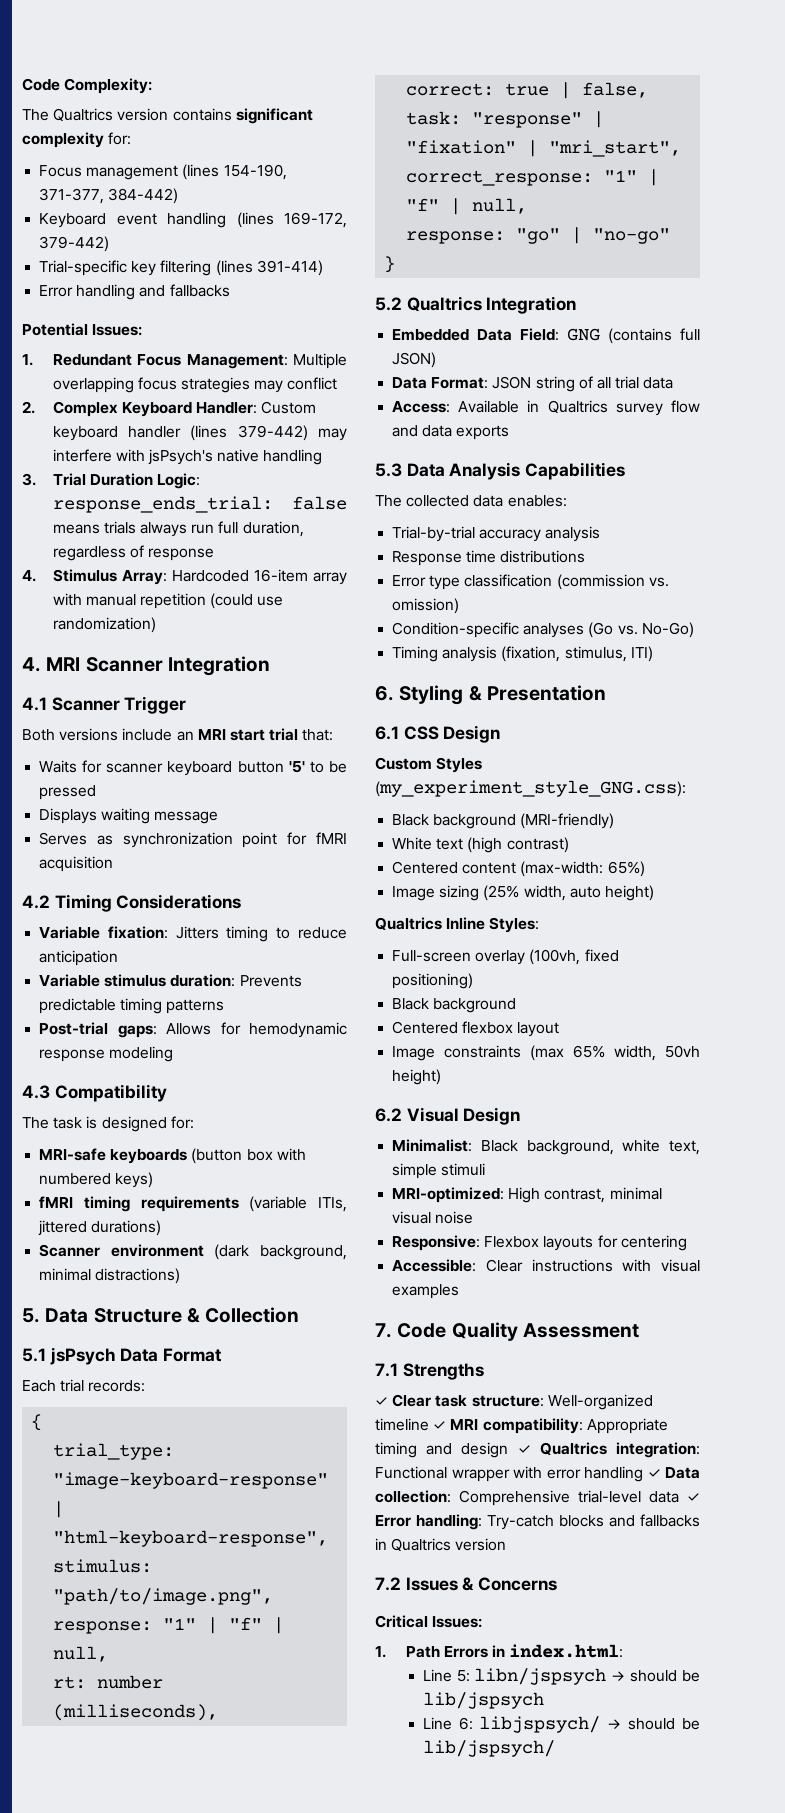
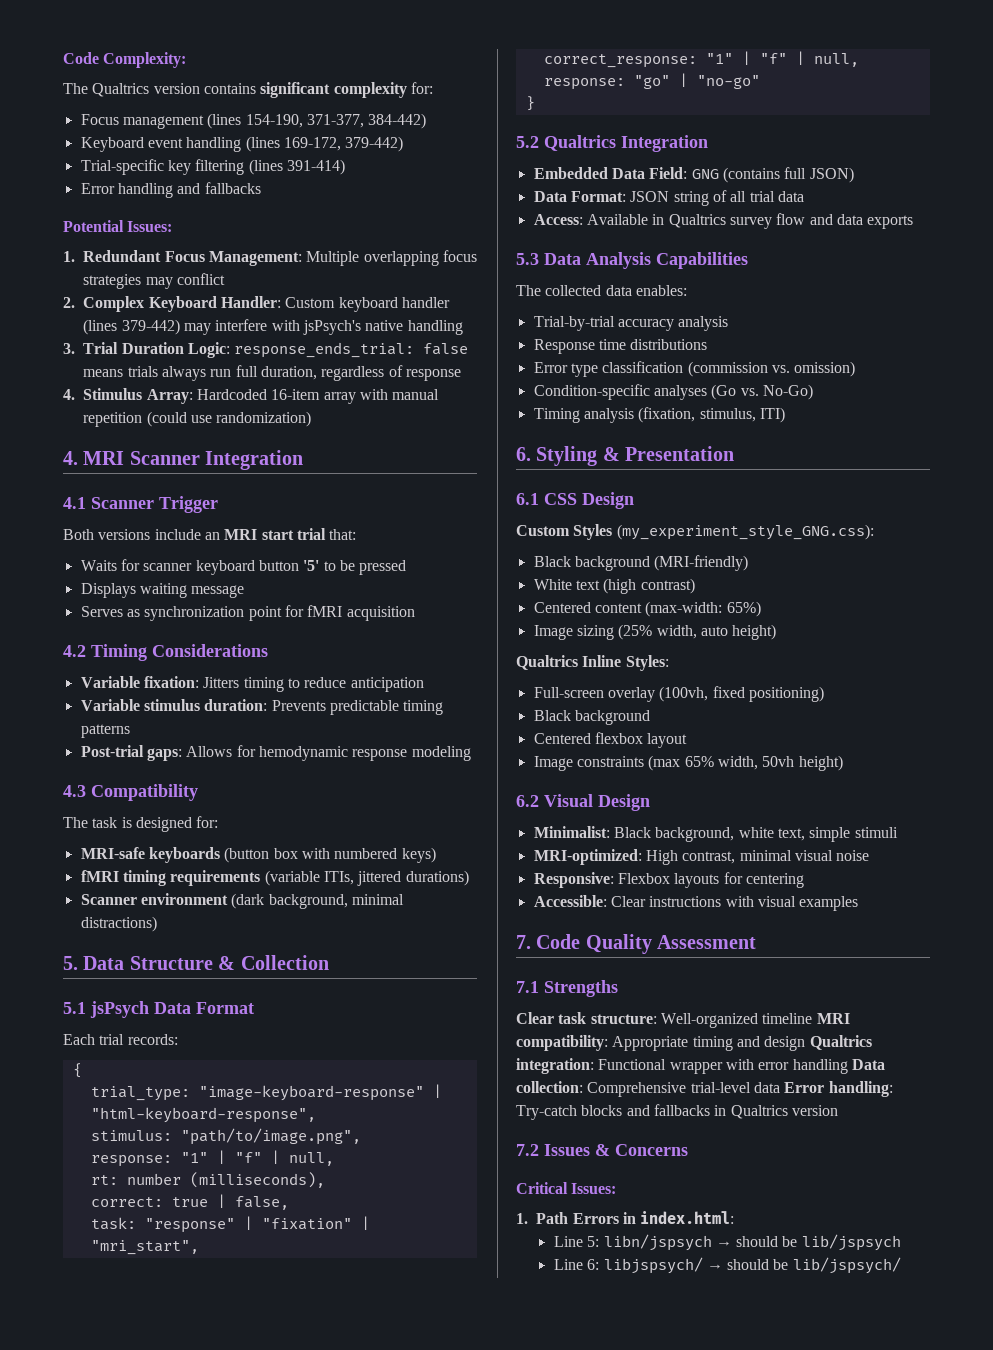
- ✓ Clear task structure: Well-organized timeline ✓ MRI compatibility: Appropriate timing and design ✓ Qualtrics integration: Functional wrapper with error handling ✓ Data collection: Comprehensive trial-level data ✓ Error handling: Try-catch blocks and fallbacks in Qualtrics version
+ Clear task structure: Well-organized timeline MRI compatibility: Appropriate timing and design Qualtrics integration: Functional wrapper with error handling Data collection: Comprehensive trial-level data Error handling: Try-catch blocks and fallbacks in Qualtrics version

